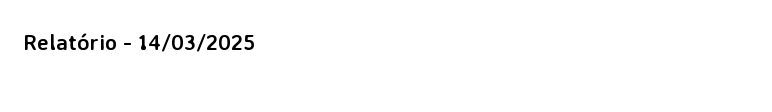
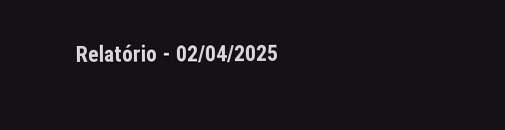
- Relatório - 14/03/2025
+ Relatório - 02/04/2025

